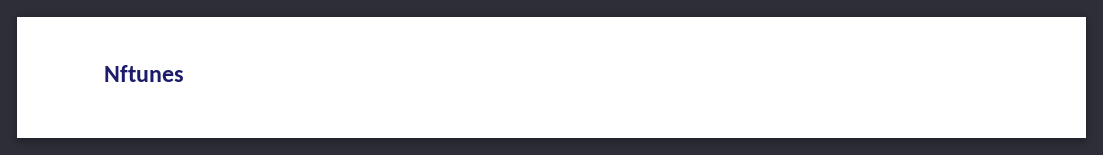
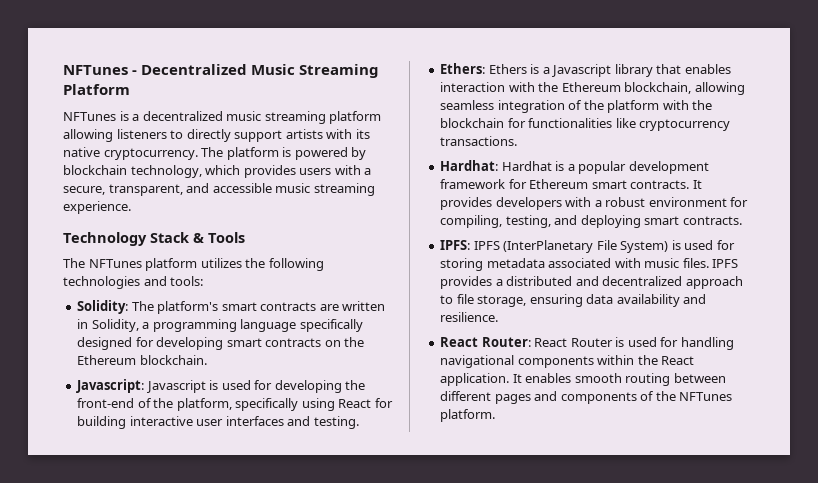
- Nftunes
+ NFTunes - Decentralized Music Streaming Platform
+ NFTunes is a decentralized music streaming platform allowing listeners to directly support artists with its native cryptocurrency. The platform is powered by blockchain technology, which provides users with a secure, transparent, and accessible music streaming experience.
+ Technology Stack & Tools
+ The NFTunes platform utilizes the following technologies and tools:
+ Solidity: The platform's smart contracts are written in Solidity, a programming language specifically designed for developing smart contracts on the Ethereum blockchain.
+ Javascript: Javascript is used for developing the front-end of the platform, specifically using React for building interactive user interfaces and testing.
+ Ethers: Ethers is a Javascript library that enables interaction with the Ethereum blockchain, allowing seamless integration of the platform with the blockchain for functionalities like cryptocurrency transactions.
+ Hardhat: Hardhat is a popular development framework for Ethereum smart contracts. It provides developers with a robust environment for compiling, testing, and deploying smart contracts.
+ IPFS: IPFS (InterPlanetary File System) is used for storing metadata associated with music files. IPFS provides a distributed and decentralized approach to file storage, ensuring data availability and resilience.
+ React Router: React Router is used for handling navigational components within the React application. It enables smooth routing between different pages and components of the NFTunes platform.

